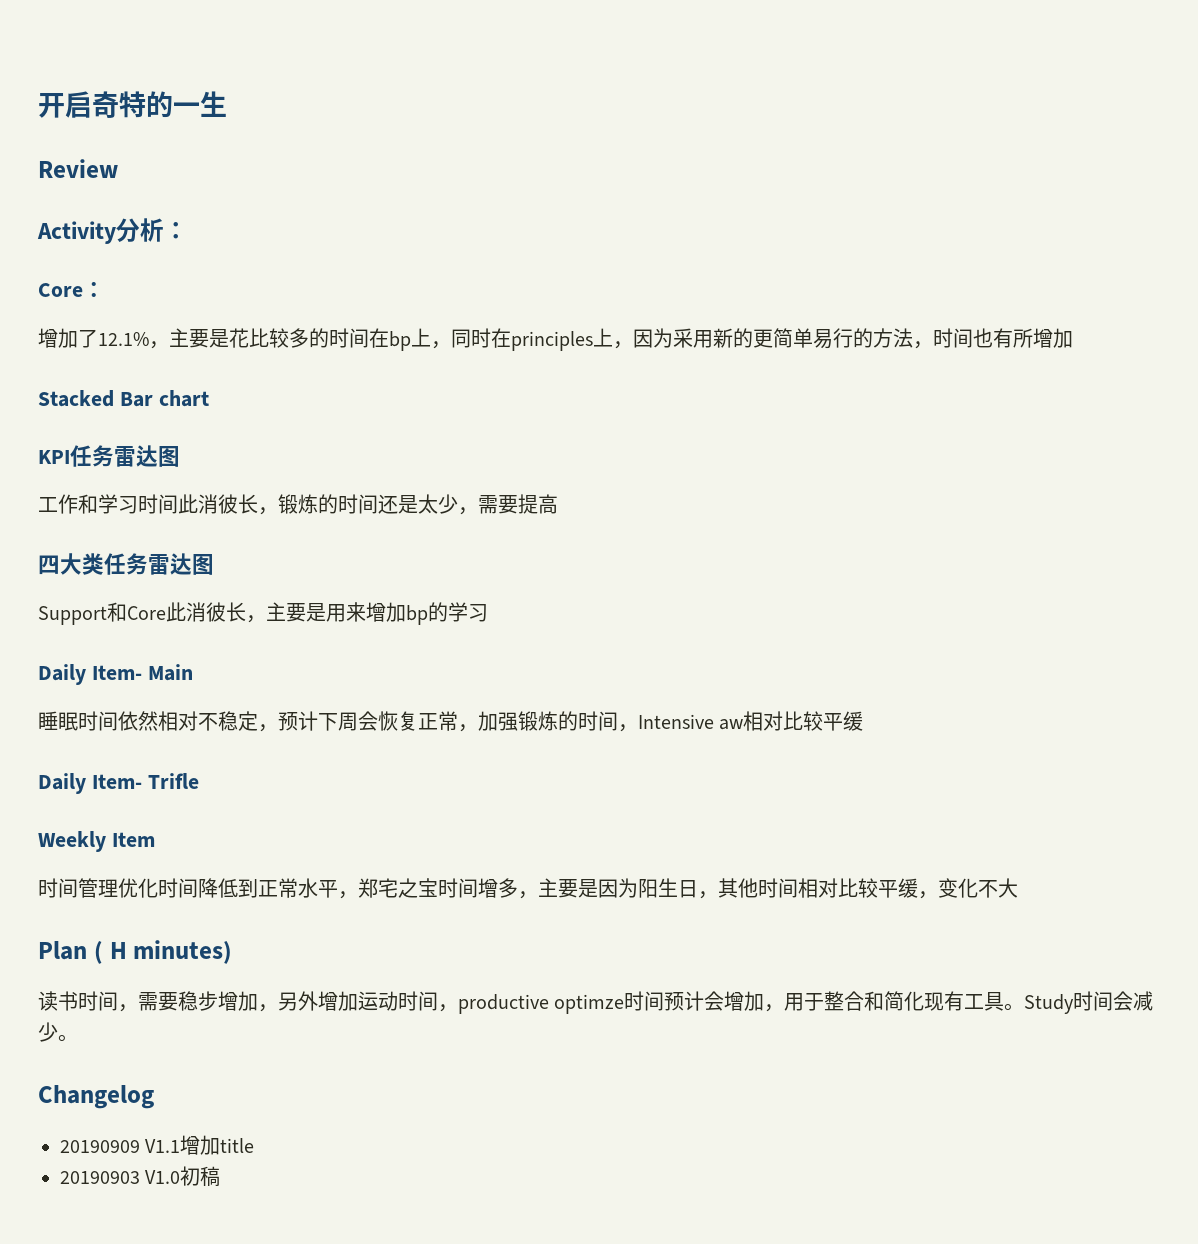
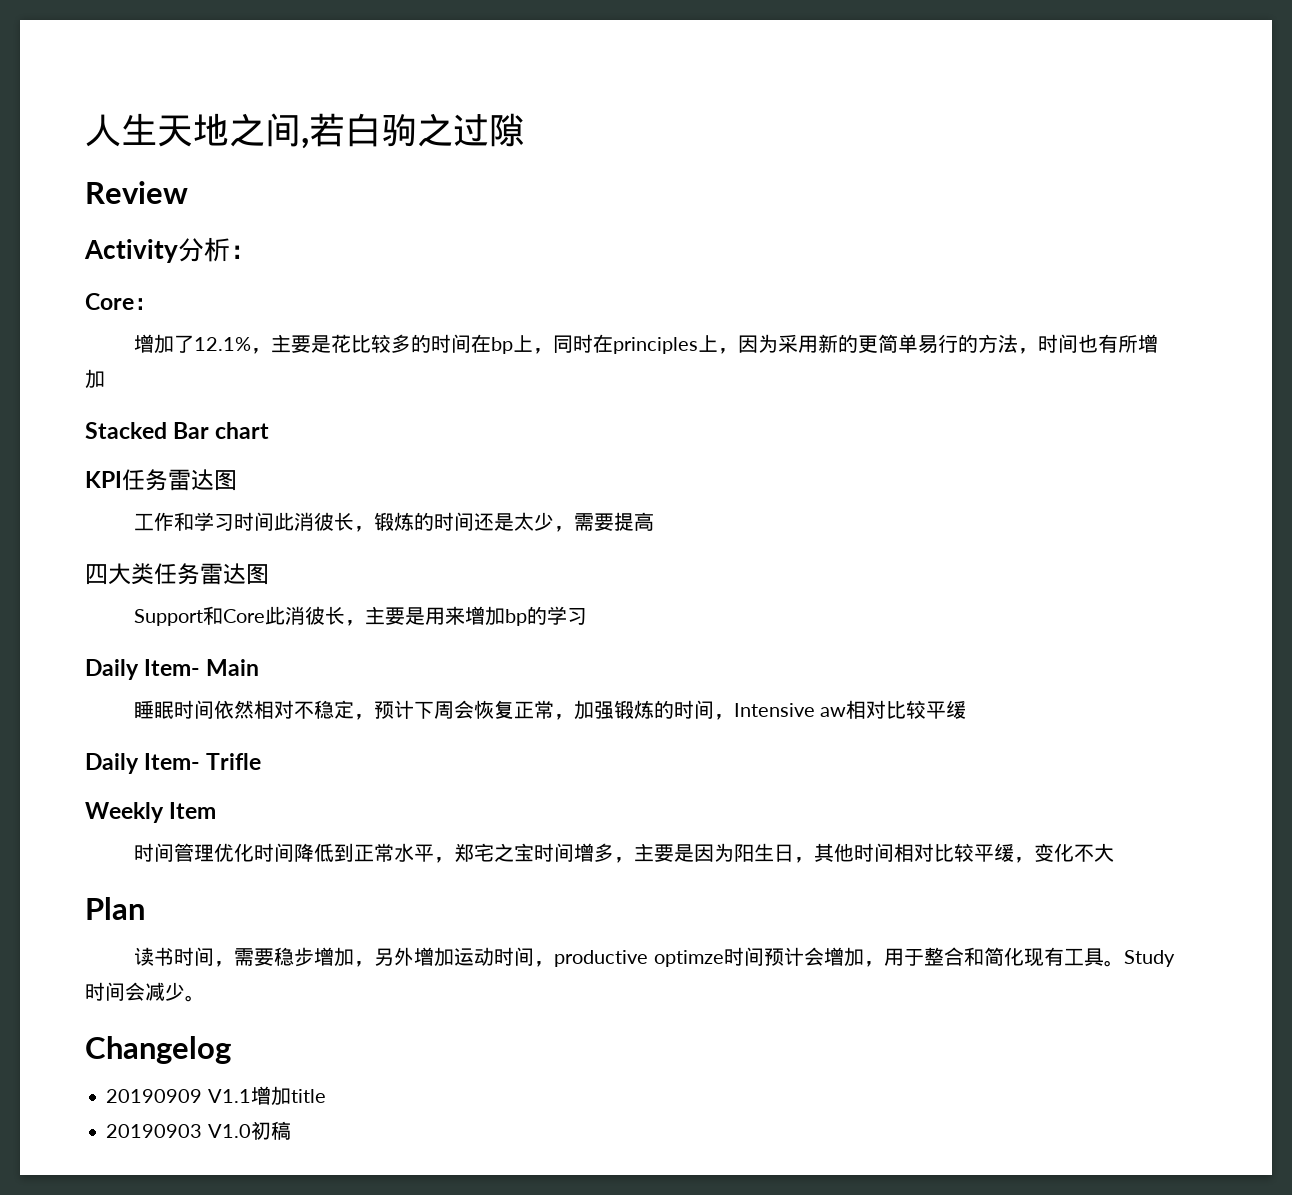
- 开启奇特的一生
+ 人生天地之间,若白驹之过隙
- Plan ( H minutes)
+ Plan

